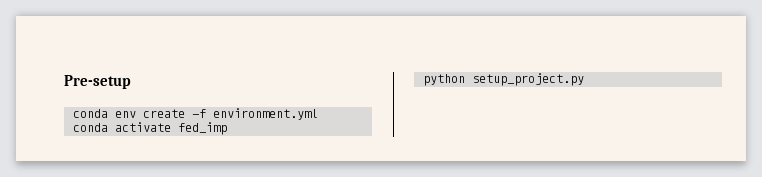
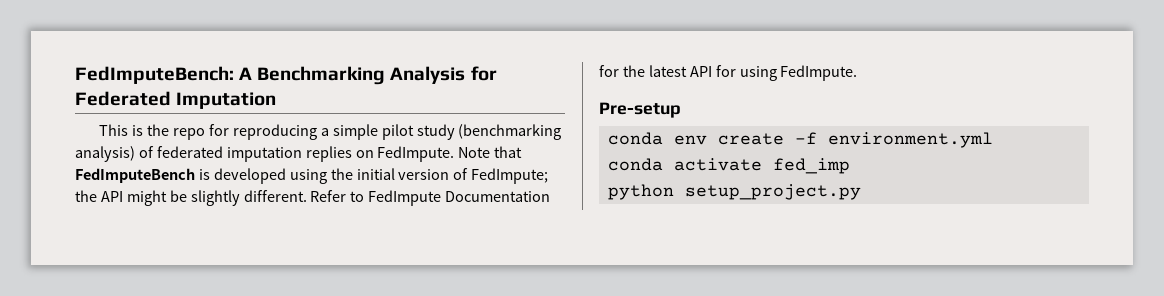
+ FedImputeBench: A Benchmarking Analysis for Federated Imputation
+ This is the repo for reproducing a simple pilot study (benchmarking analysis) of federated imputation replies on FedImpute. Note that FedImputeBench is developed using the initial version of FedImpute; the API might be slightly different. Refer to FedImpute Documentation for the latest API for using FedImpute.

